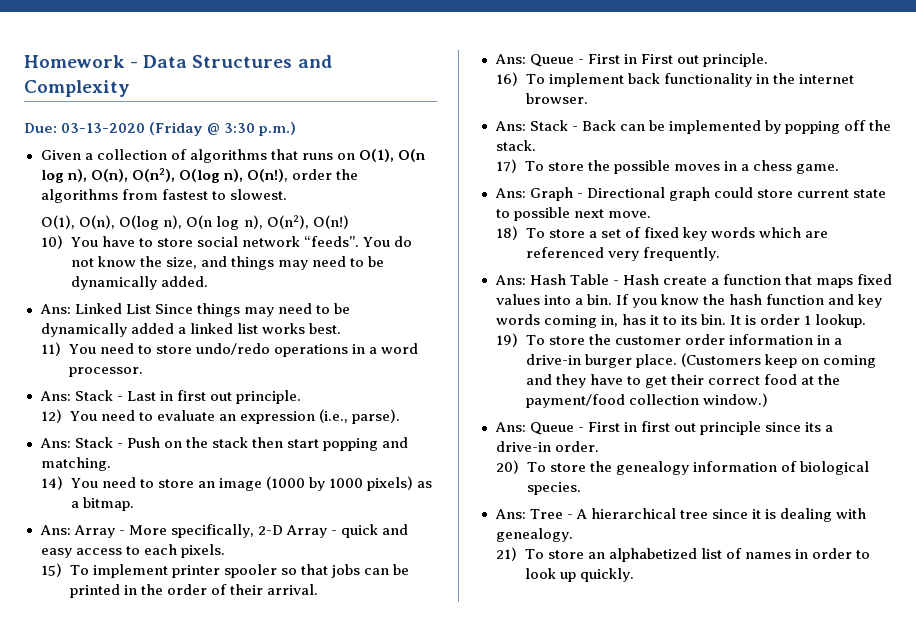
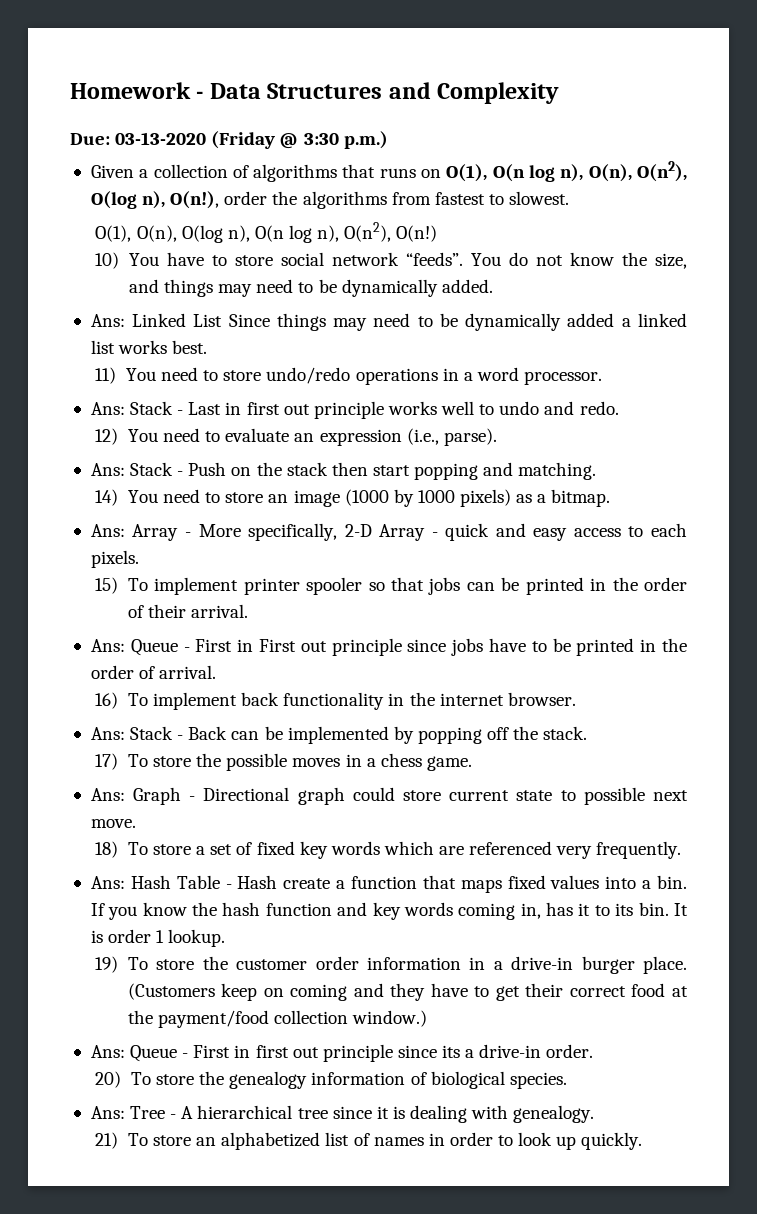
- Ans: Stack - Last in first out principle.
+ Ans: Stack - Last in first out principle works well to undo and redo.
- Ans: Queue - First in First out principle.
+ Ans: Queue - First in First out principle since jobs have to be printed in the order of arrival.

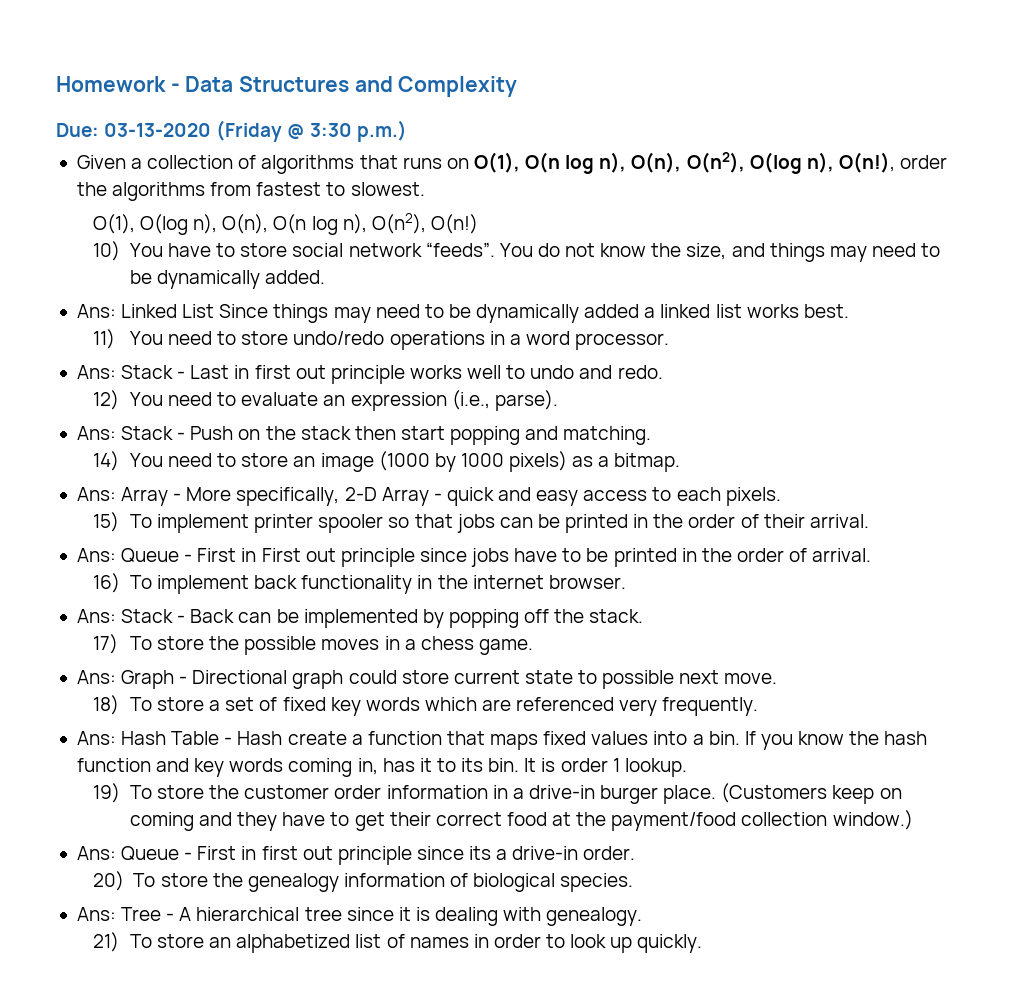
- O(1), O(n), O(log n), O(n log n), O(n2), O(n!)
+ O(1), O(log n), O(n), O(n log n), O(n2), O(n!)

